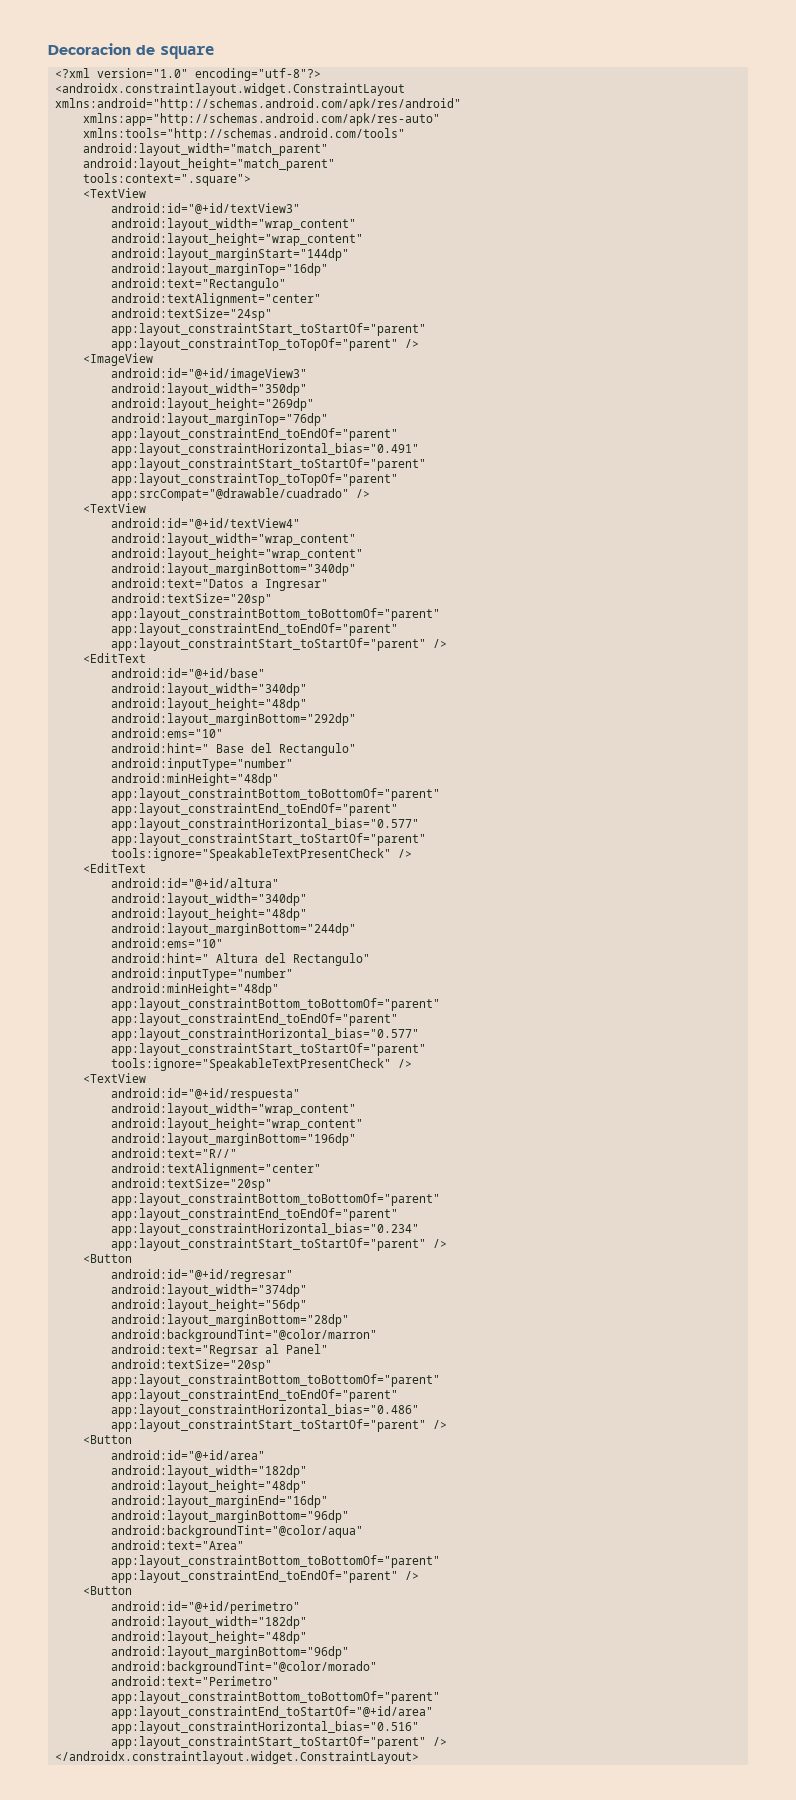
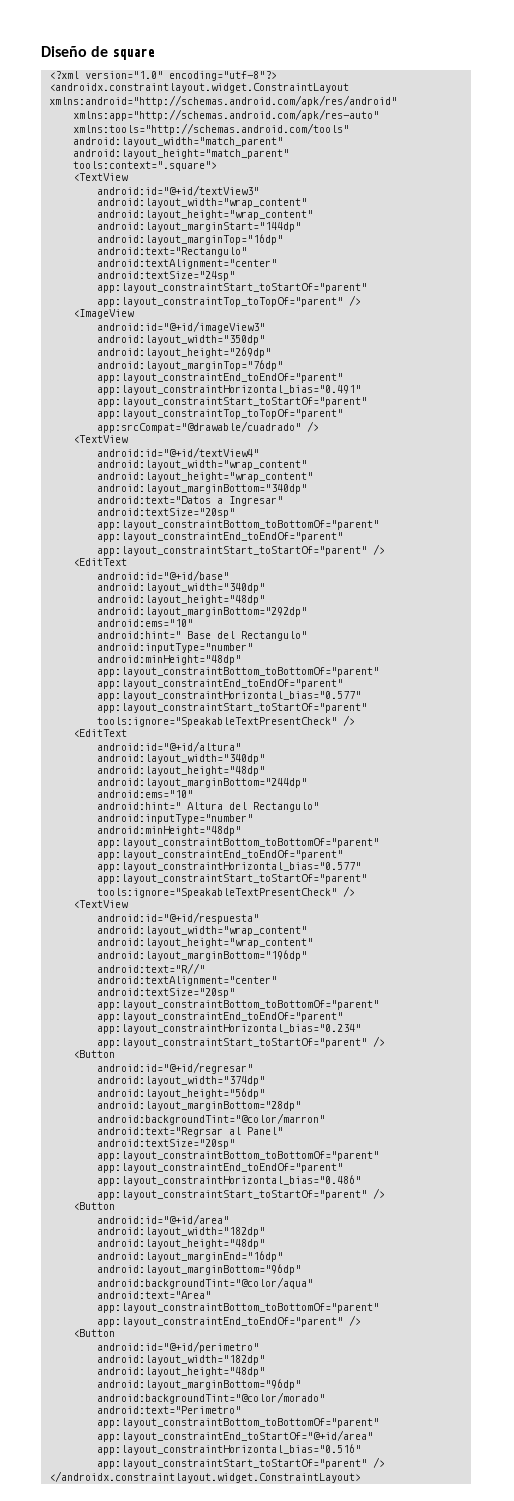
- Decoracion de square
+ Diseño de square

